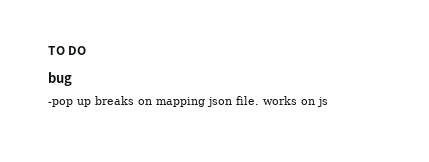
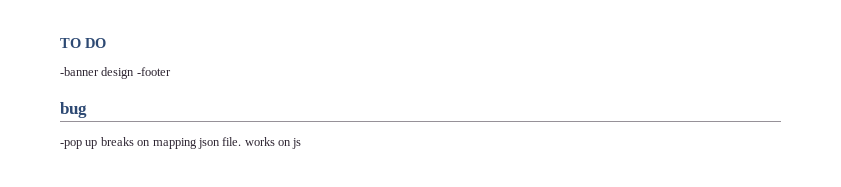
+ -banner design -footer

